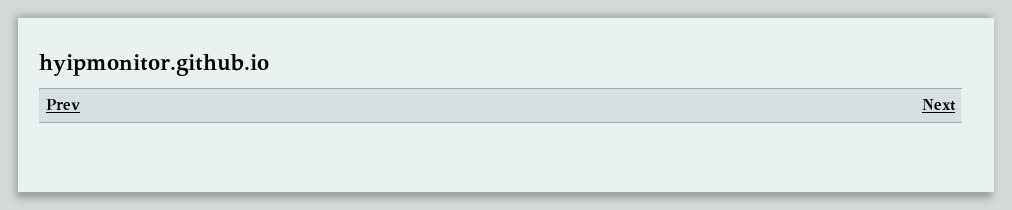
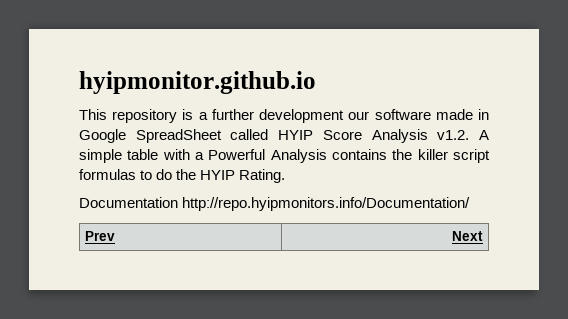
+ This repository is a further development our software made in Google SpreadSheet called HYIP Score Analysis v1.2. A simple table with a Powerful Analysis contains the killer script formulas to do the HYIP Rating.
+ Documentation http://repo.hyipmonitors.info/Documentation/

